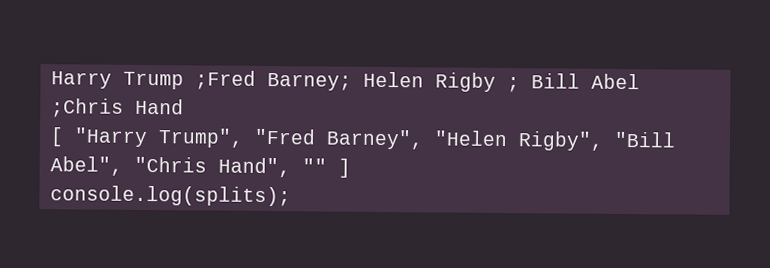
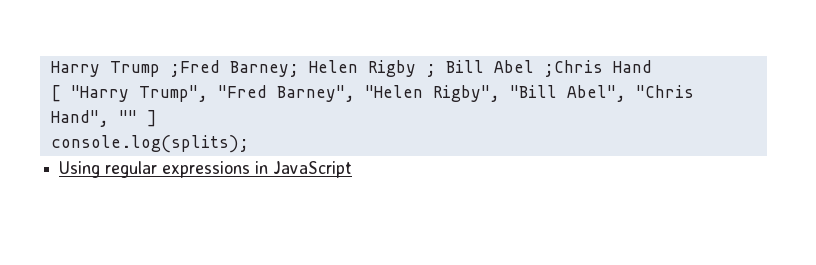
+ Using regular expressions in JavaScript

